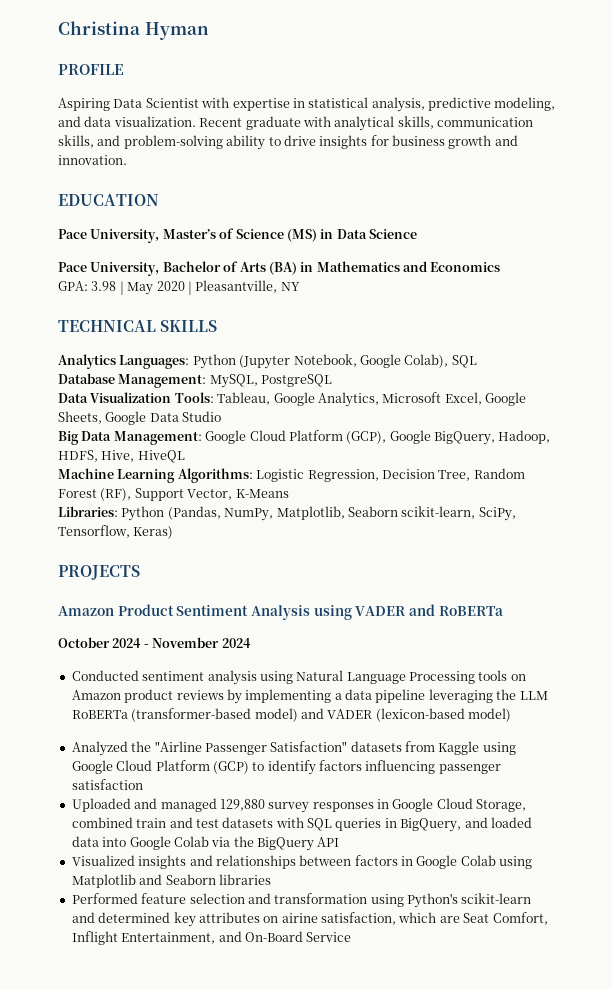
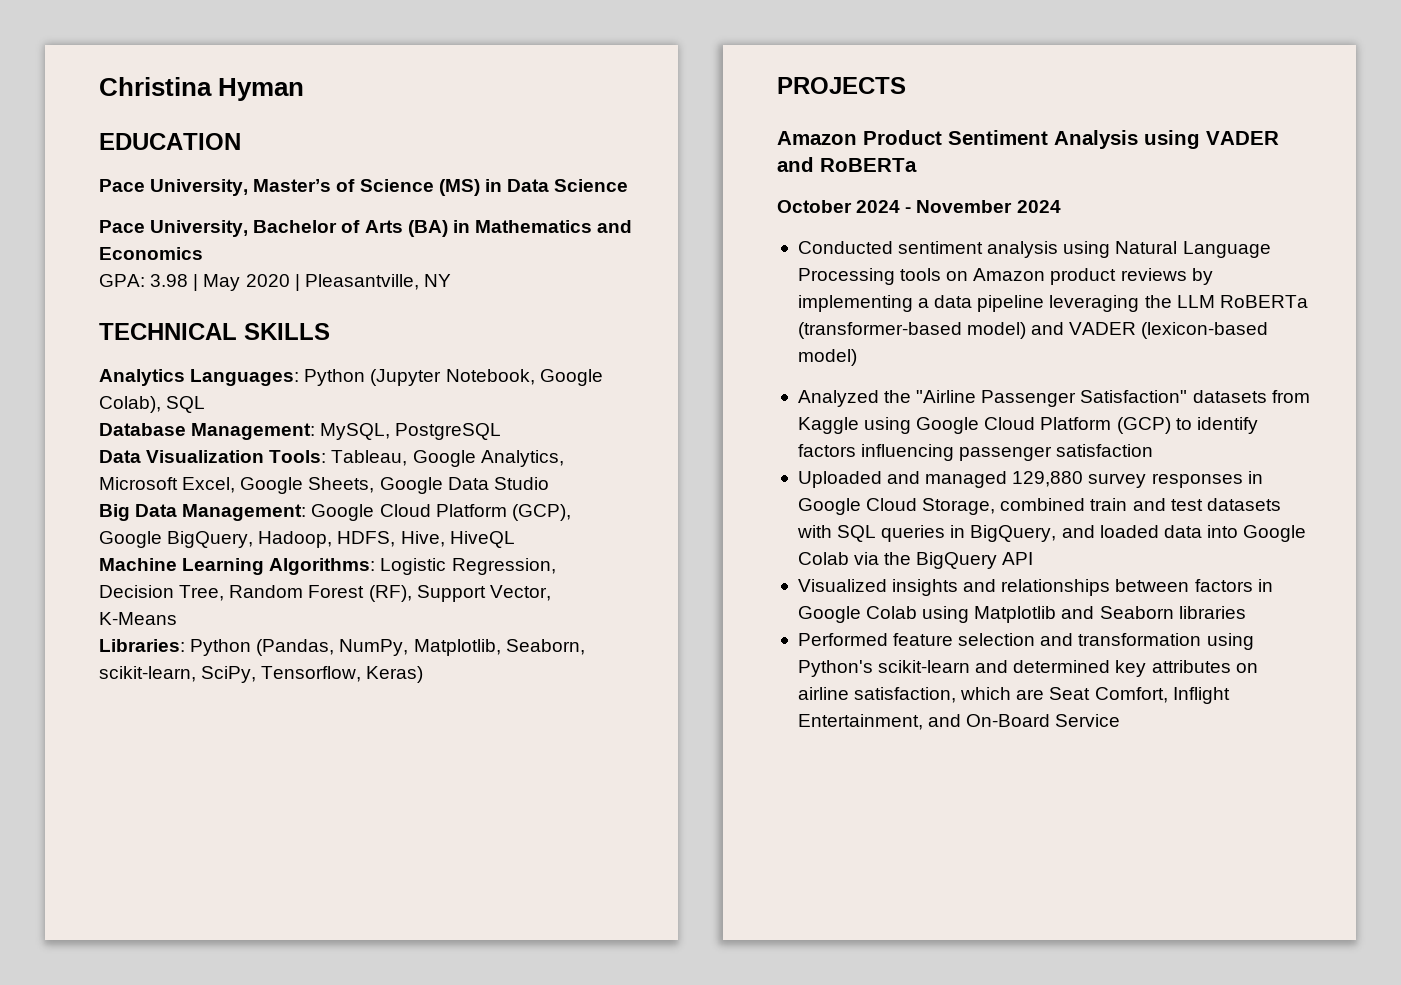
- PROFILE
- Aspiring Data Scientist with expertise in statistical analysis, predictive modeling, and data visualization. Recent graduate with analytical skills, communication skills, and problem-solving ability to drive insights for business growth and innovation.
- Libraries: Python (Pandas, NumPy, Matplotlib, Seaborn scikit-learn, SciPy, Tensorflow, Keras)
+ Libraries: Python (Pandas, NumPy, Matplotlib, Seaborn, scikit-learn, SciPy, Tensorflow, Keras)
- Performed feature selection and transformation using Python's scikit-learn and determined key attributes on airine satisfaction, which are Seat Comfort, Inflight Entertainment, and On-Board Service
+ Performed feature selection and transformation using Python's scikit-learn and determined key attributes on airline satisfaction, which are Seat Comfort, Inflight Entertainment, and On-Board Service

